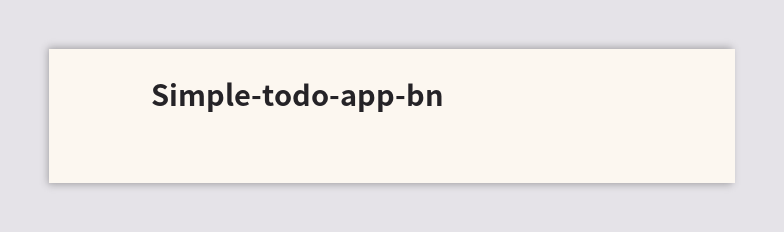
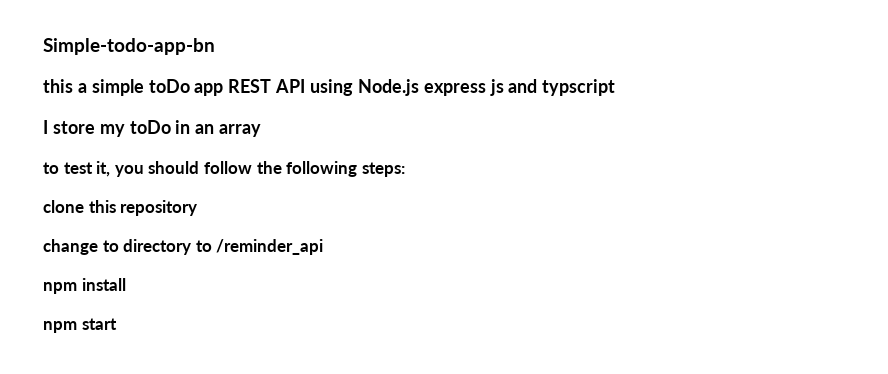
+ this a simple toDo app REST API using Node.js express js and typscript
+ I store my toDo in an array
+ to test it, you should follow the following steps:
+ clone this repository
+ change to directory to /reminder_api
+ npm install
+ npm start

